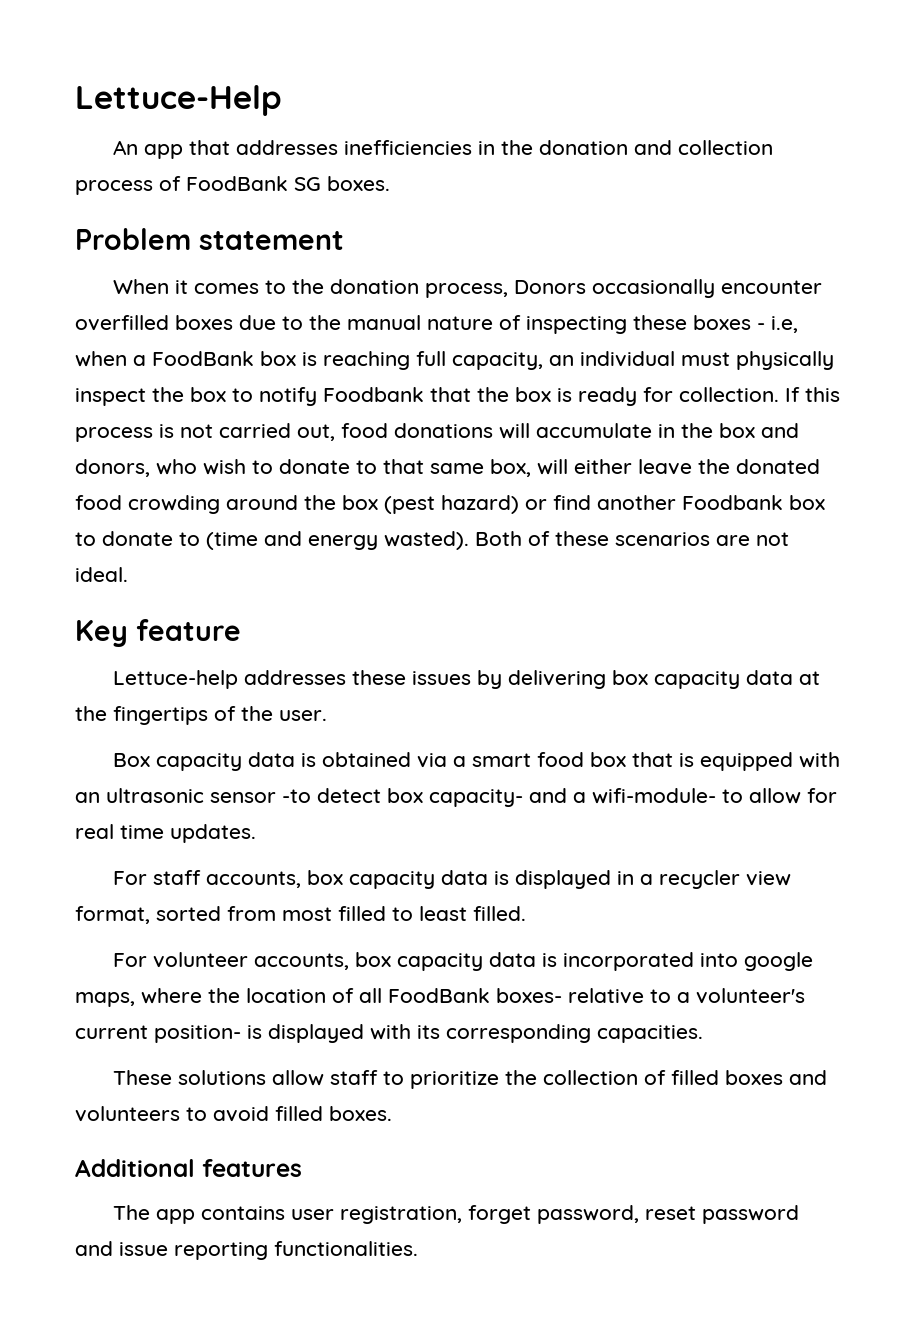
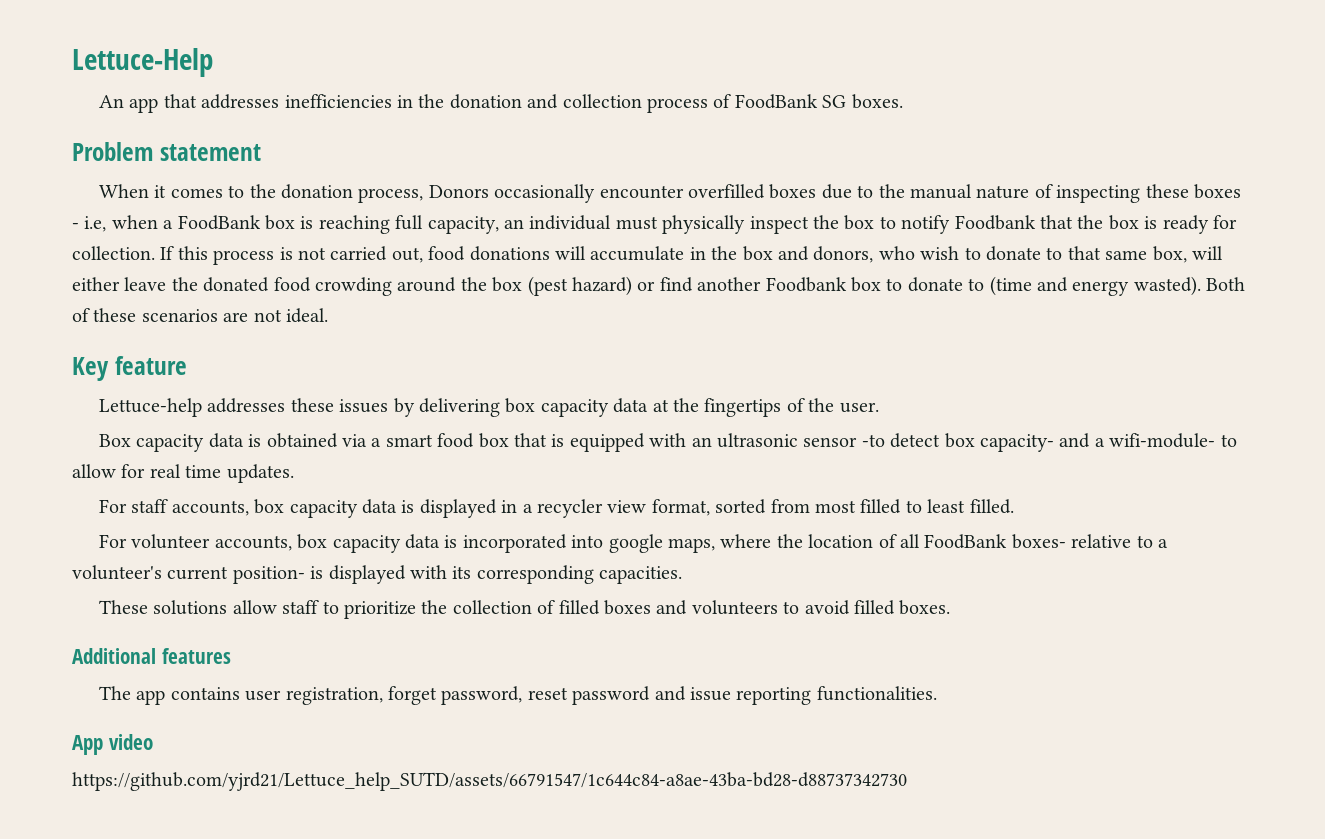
+ App video
+ https://github.com/yjrd21/Lettuce_help_SUTD/assets/66791547/1c644c84-a8ae-43ba-bd28-d88737342730

